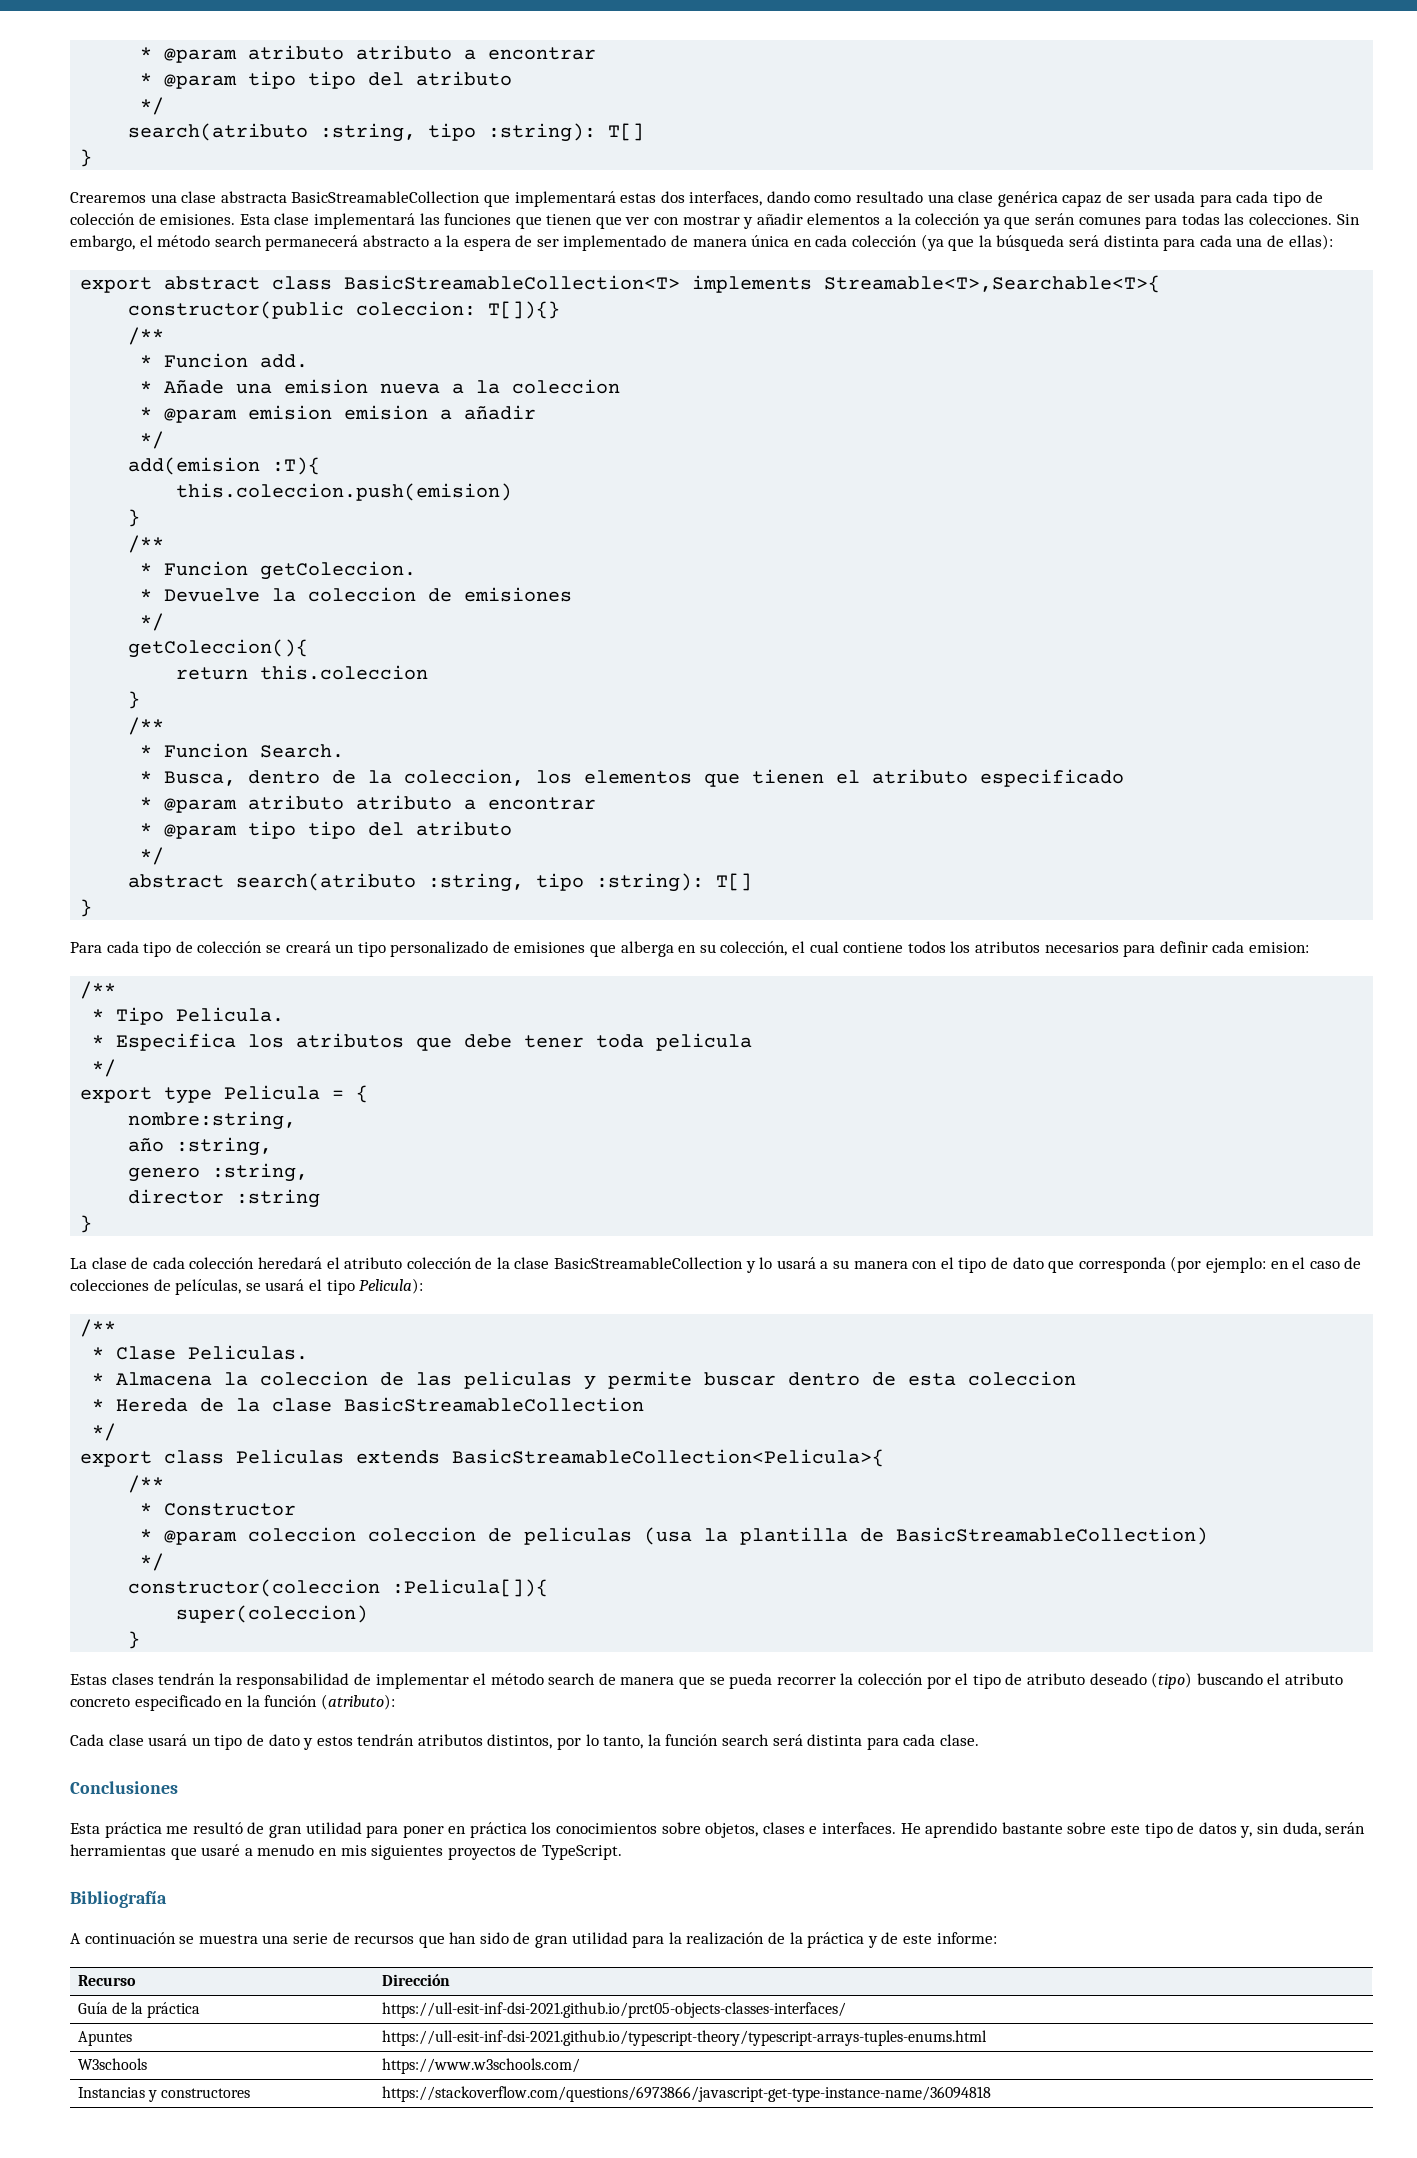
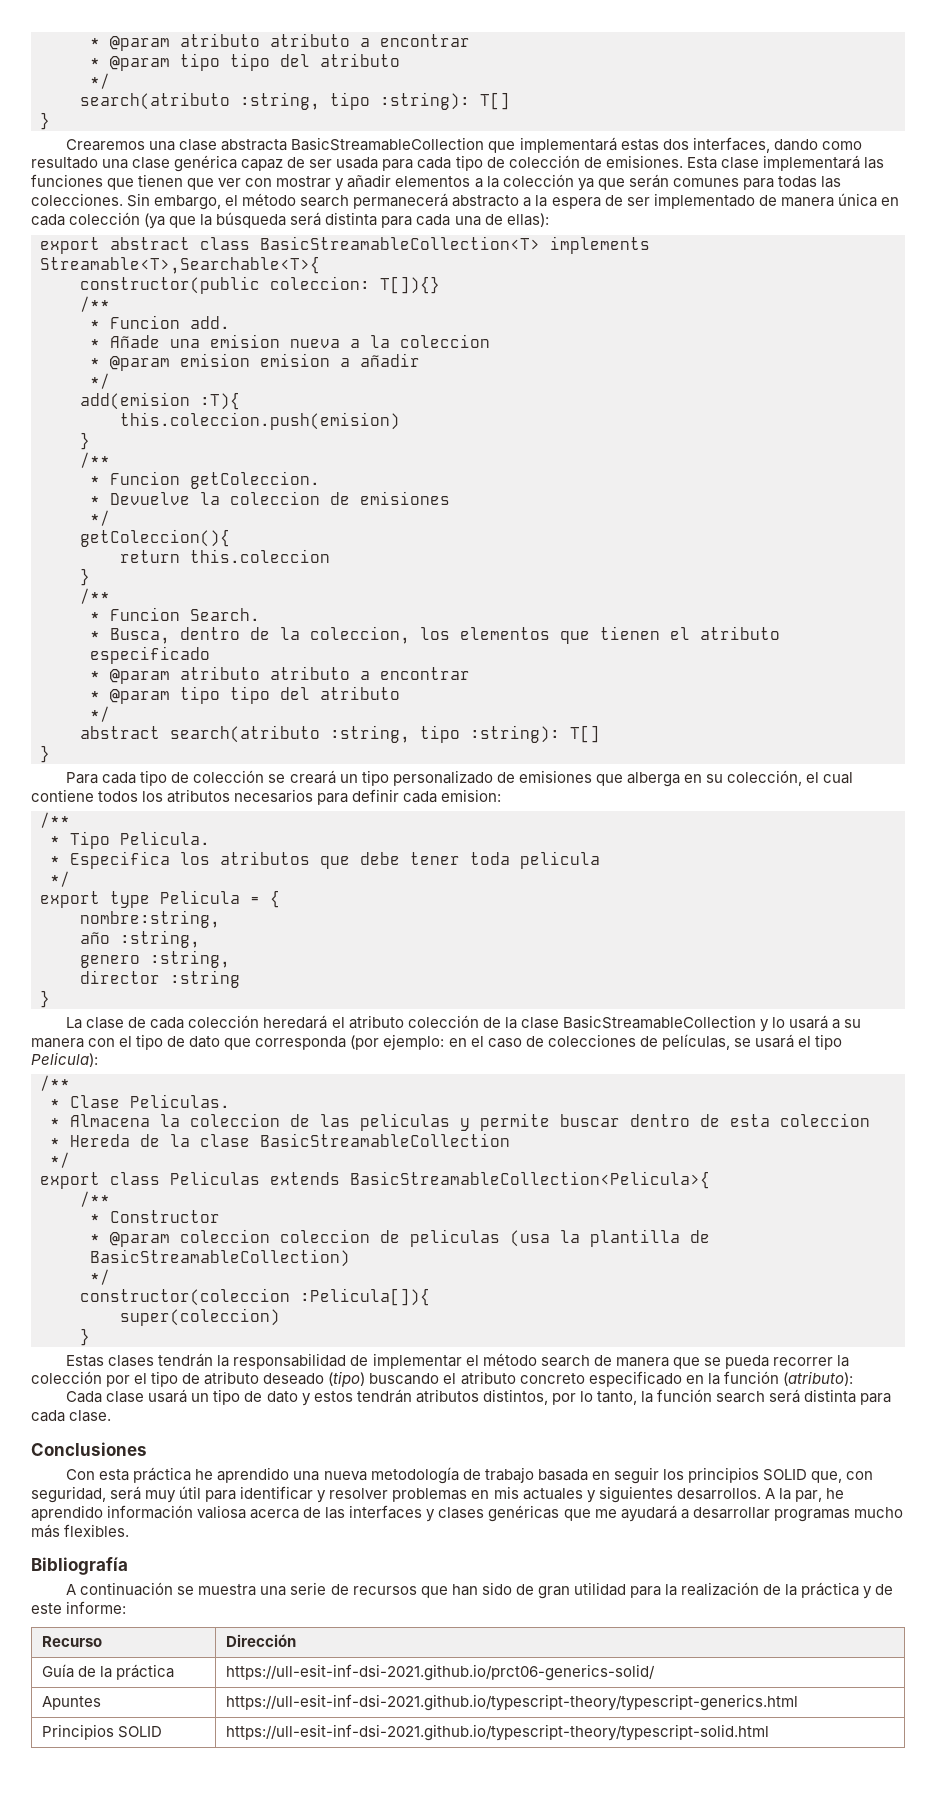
- Esta práctica me resultó de gran utilidad para poner en práctica los conocimientos sobre objetos, clases e interfaces. He aprendido bastante sobre este tipo de datos y, sin duda, serán herramientas que usaré a menudo en mis siguientes proyectos de TypeScript.
+ Con esta práctica he aprendido una nueva metodología de trabajo basada en seguir los principios SOLID que, con seguridad, será muy útil para identificar y resolver problemas en mis actuales y siguientes desarrollos. A la par, he aprendido información valiosa acerca de las interfaces y clases genéricas que me ayudará a desarrollar programas mucho más flexibles.
- Guía de la práctica | https://ull-esit-inf-dsi-2021.github.io/prct05-objects-classes-interfaces/
+ Guía de la práctica | https://ull-esit-inf-dsi-2021.github.io/prct06-generics-solid/
- Apuntes | https://ull-esit-inf-dsi-2021.github.io/typescript-theory/typescript-arrays-tuples-enums.html
- W3schools | https://www.w3schools.com/
- Instancias y constructores | https://stackoverflow.com/questions/6973866/javascript-get-type-instance-name/36094818
+ Apuntes | https://ull-esit-inf-dsi-2021.github.io/typescript-theory/typescript-generics.html
+ Principios SOLID | https://ull-esit-inf-dsi-2021.github.io/typescript-theory/typescript-solid.html

